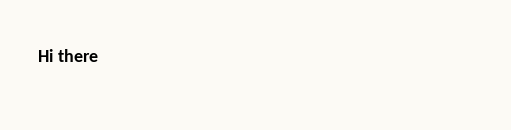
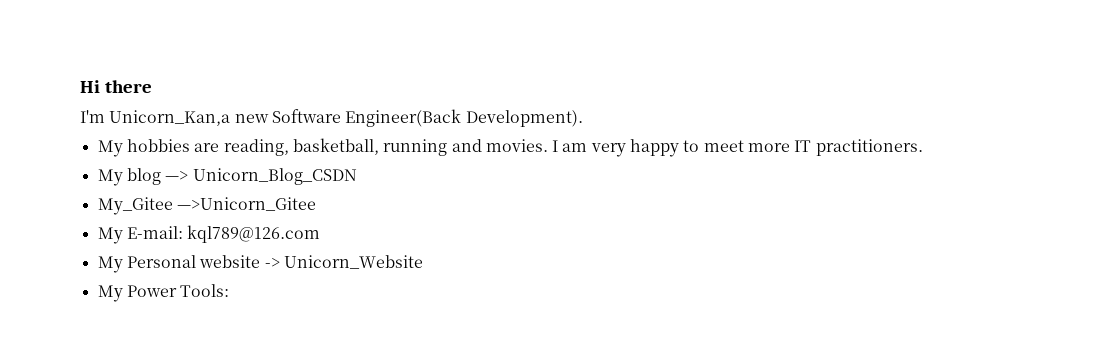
+ I'm Unicorn_Kan,a new Software Engineer(Back Development).
+ My hobbies are reading, basketball, running and movies. I am very happy to meet more IT practitioners.
+ My blog —> Unicorn_Blog_CSDN
+ My_Gitee —>Unicorn_Gitee
+ My E-mail: kql789@126.com
+ My Personal website -> Unicorn_Website
+ My Power Tools:

